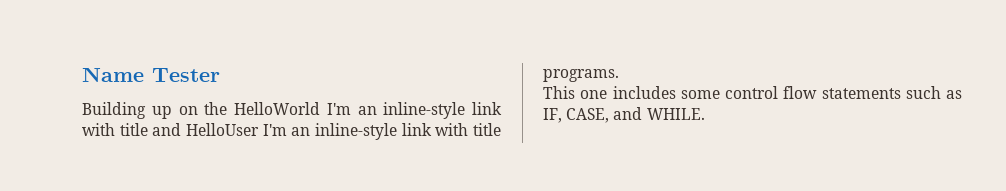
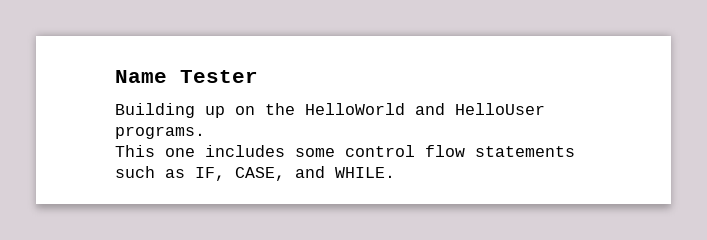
- Building up on the HelloWorld I'm an inline-style link with title and HelloUser I'm an inline-style link with title programs.
+ Building up on the HelloWorld and HelloUser programs.

